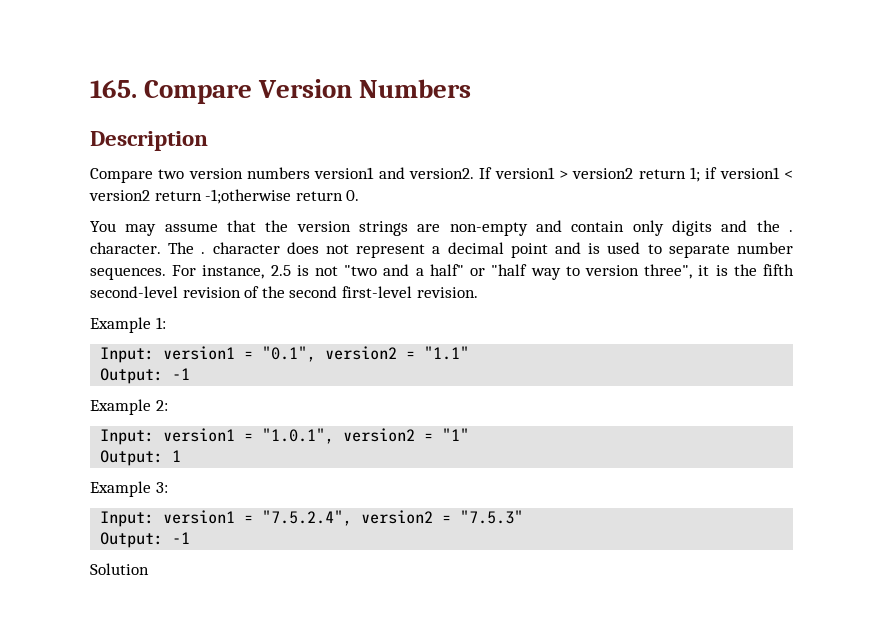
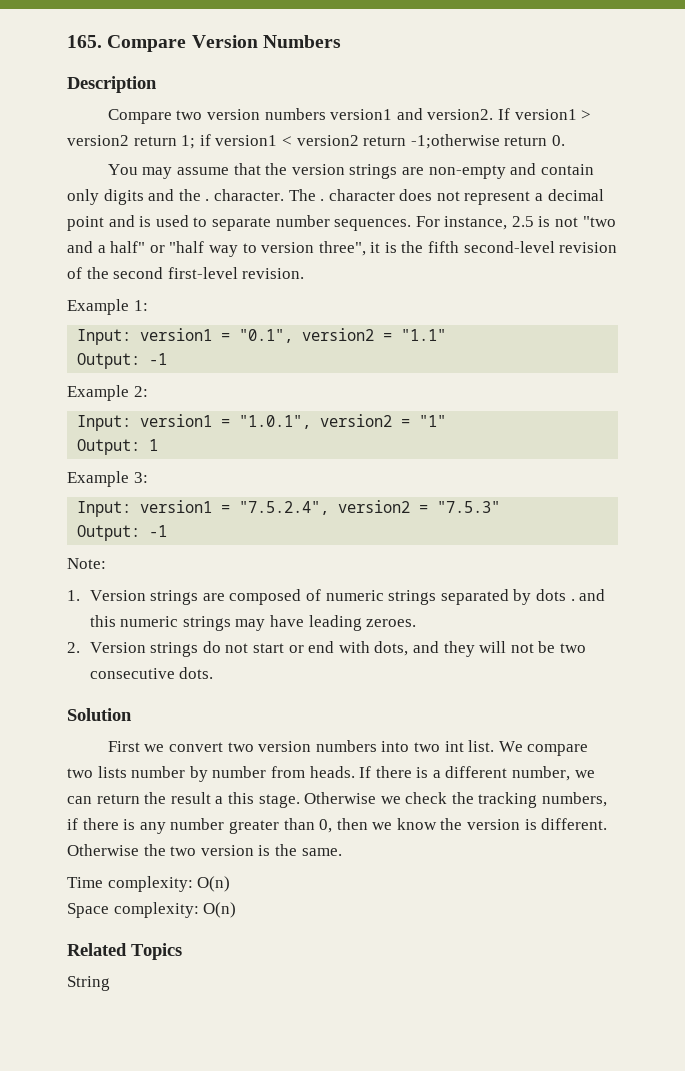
+ Note:
+ 1. Version strings are composed of numeric strings separated by dots . and this numeric strings may have leading zeroes.
+ 2. Version strings do not start or end with dots, and they will not be two consecutive dots.
  Solution
+ First we convert two version numbers into two int list. We compare two lists number by number from heads. If there is a different number, we can return the result a this stage. Otherwise we check the tracking numbers, if there is any number greater than 0, then we know the version is different. Otherwise the two version is the same.
+ Time complexity: O(n)
+ Space complexity: O(n)
+ Related Topics
+ String

